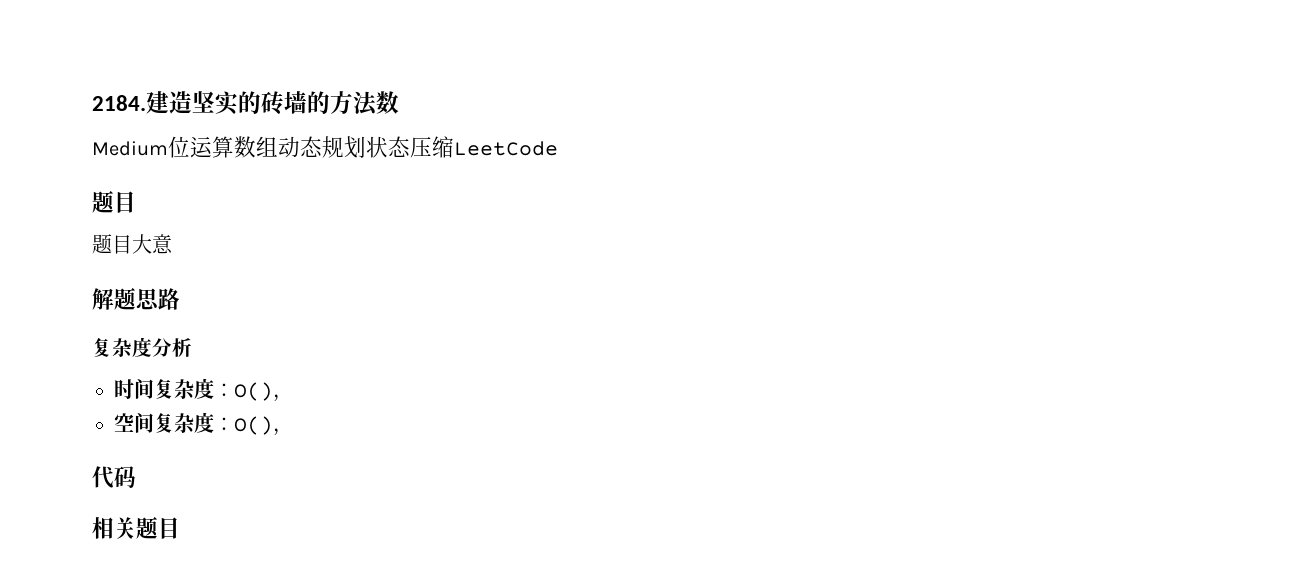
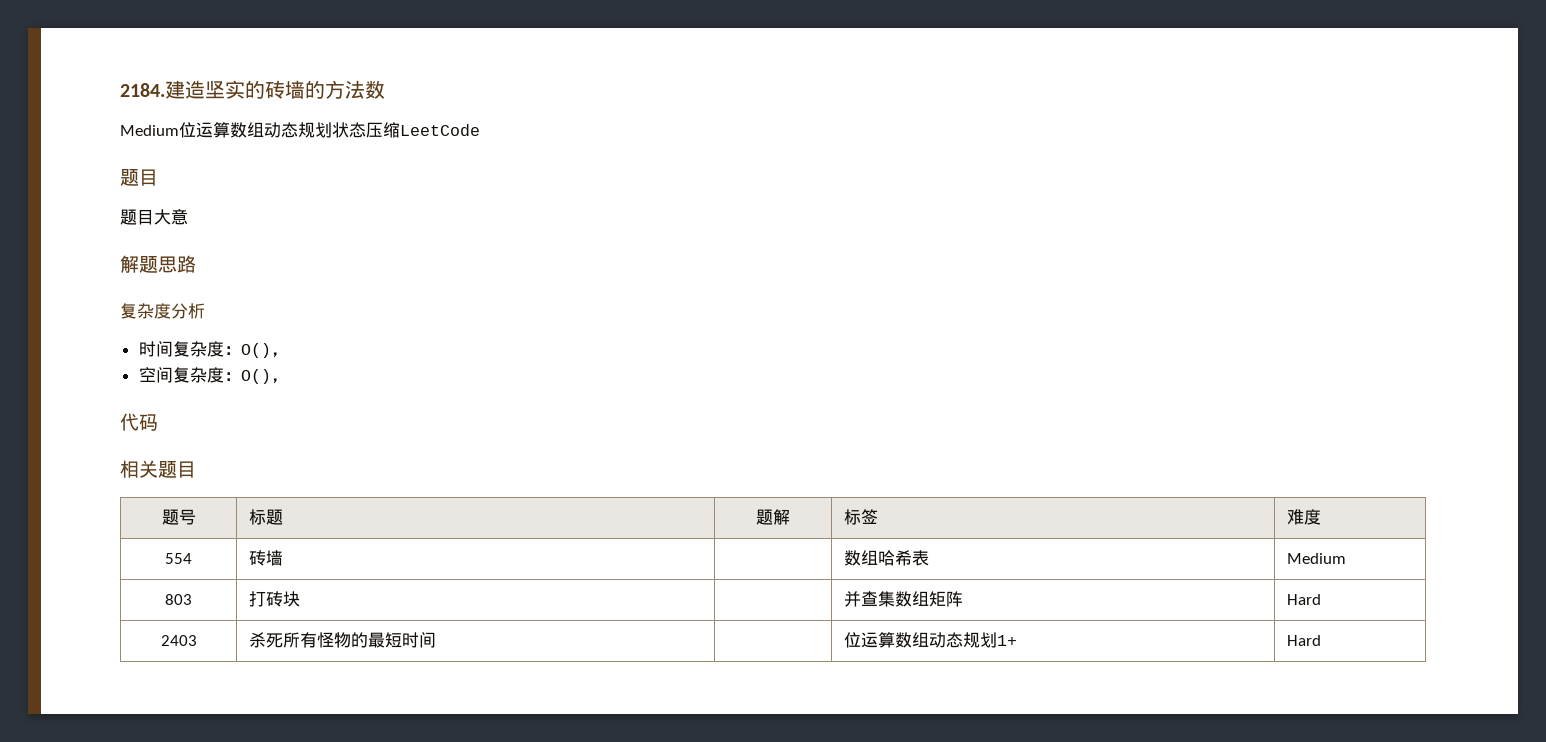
+ 题号 | 标题 | 题解 | 标签 | 难度
+ 554 | 砖墙 | | 数组哈希表 | Medium
+ 803 | 打砖块 | | 并查集数组矩阵 | Hard
+ 2403 | 杀死所有怪物的最短时间 | | 位运算数组动态规划1+ | Hard

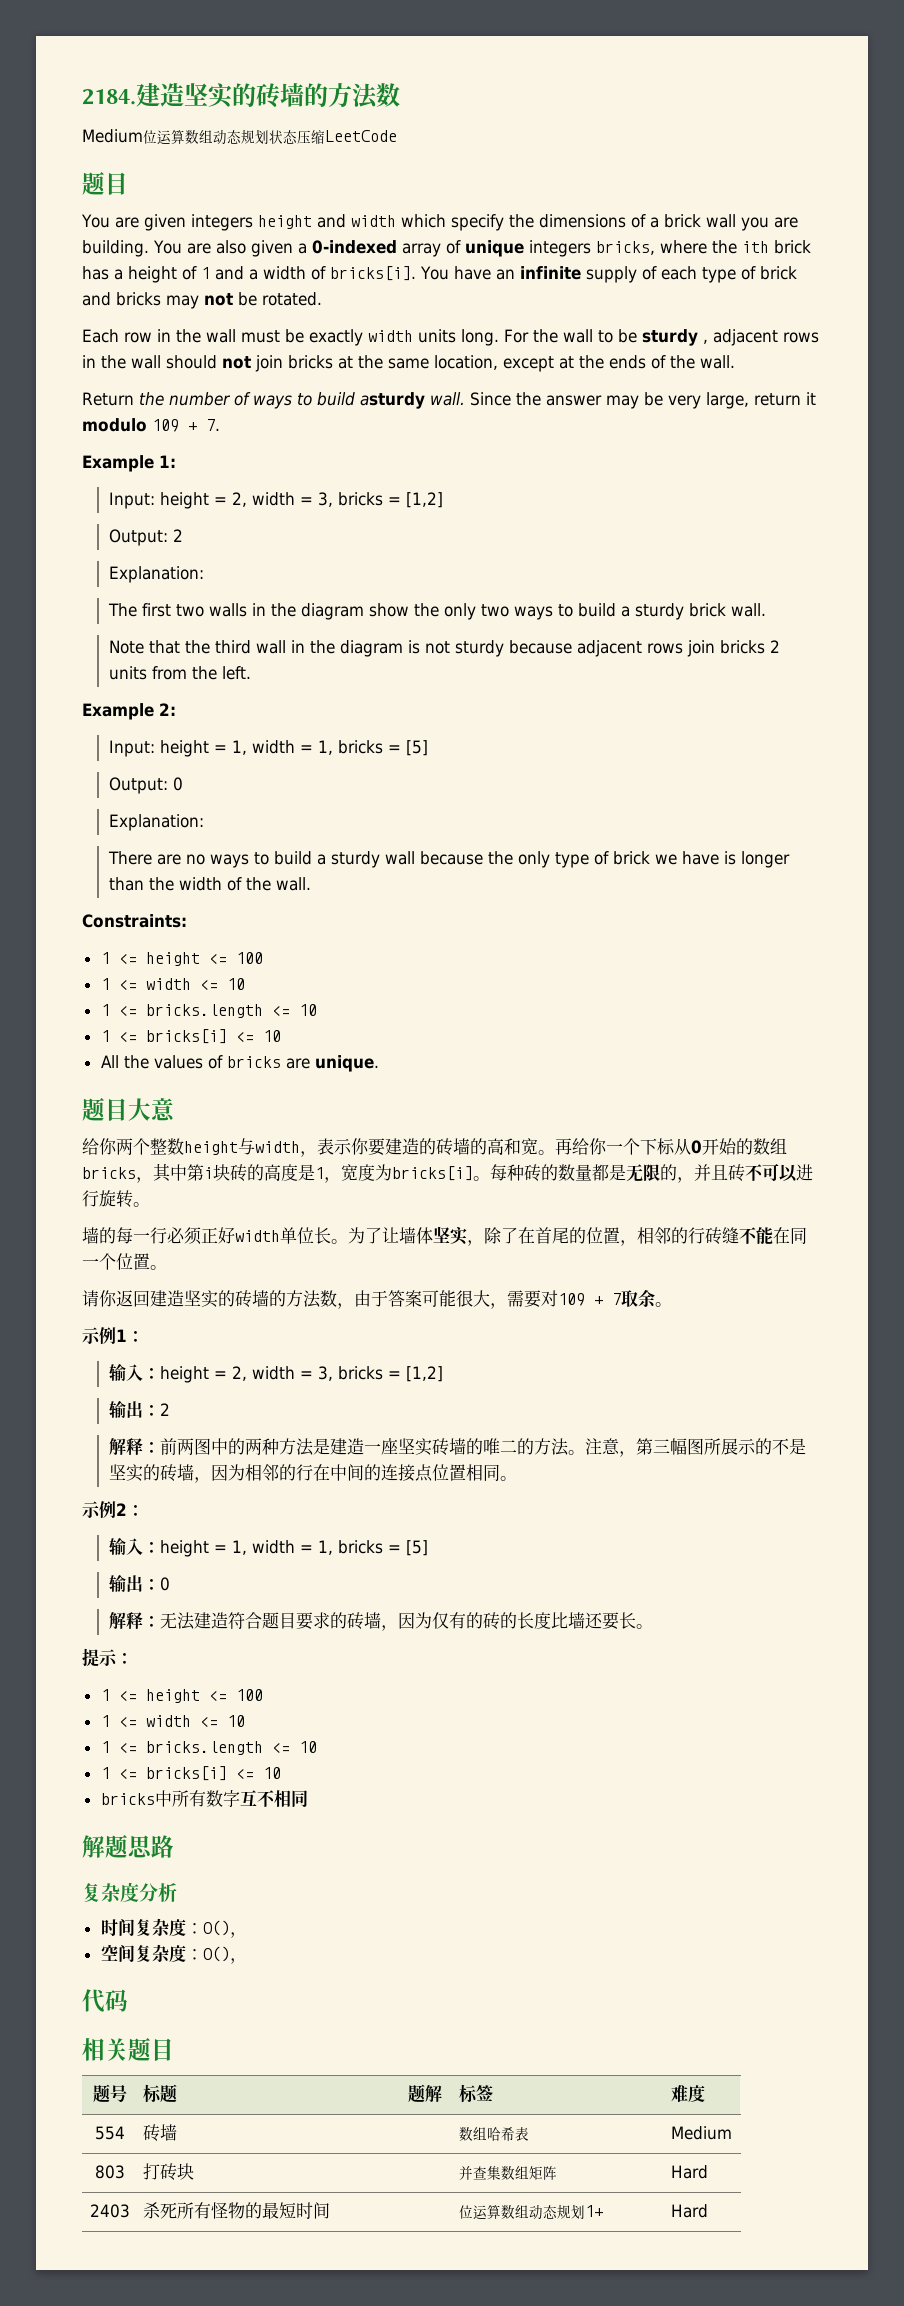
+ You are given integers height and width which specify the dimensions of a brick wall you are building. You are also given a 0-indexed array of unique integers bricks, where the ith brick has a height of 1 and a width of bricks[i]. You have an infinite supply of each type of brick and bricks may not be rotated.
+ Each row in the wall must be exactly width units long. For the wall to be sturdy , adjacent rows in the wall should not join bricks at the same location, except at the ends of the wall.
+ Return the number of ways to build asturdy wall. Since the answer may be very large, return it modulo 109 + 7.
+ Example 1:
+ Input: height = 2, width = 3, bricks = [1,2]
+ Output: 2
+ Explanation:
+ The first two walls in the diagram show the only two ways to build a sturdy brick wall.
+ Note that the third wall in the diagram is not sturdy because adjacent rows join bricks 2 units from the left.
+ Example 2:
+ Input: height = 1, width = 1, bricks = [5]
+ Output: 0
+ Explanation:
+ There are no ways to build a sturdy wall because the only type of brick we have is longer than the width of the wall.
+ Constraints:
+ 1 <= height <= 100
+ 1 <= width <= 10
+ 1 <= bricks.length <= 10
+ 1 <= bricks[i] <= 10
+ All the values of bricks are unique.
  题目大意
+ 给你两个整数height与width，表示你要建造的砖墙的高和宽。再给你一个下标从0开始的数组bricks，其中第i块砖的高度是1，宽度为bricks[i]。每种砖的数量都是无限的，并且砖不可以进行旋转。
+ 墙的每一行必须正好width单位长。为了让墙体坚实，除了在首尾的位置，相邻的行砖缝不能在同一个位置。
+ 请你返回建造坚实的砖墙的方法数，由于答案可能很大，需要对109 + 7取余。
+ 示例1：
+ 输入：height = 2, width = 3, bricks = [1,2]
+ 输出：2
+ 解释：前两图中的两种方法是建造一座坚实砖墙的唯二的方法。注意，第三幅图所展示的不是坚实的砖墙，因为相邻的行在中间的连接点位置相同。
+ 示例2：
+ 输入：height = 1, width = 1, bricks = [5]
+ 输出：0
+ 解释：无法建造符合题目要求的砖墙，因为仅有的砖的长度比墙还要长。
+ 提示：
+ 1 <= height <= 100
+ 1 <= width <= 10
+ 1 <= bricks.length <= 10
+ 1 <= bricks[i] <= 10
+ bricks中所有数字互不相同

